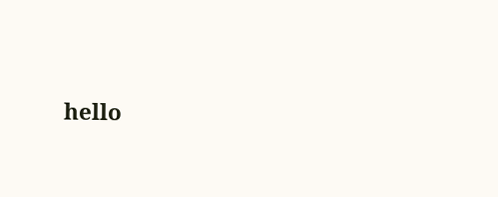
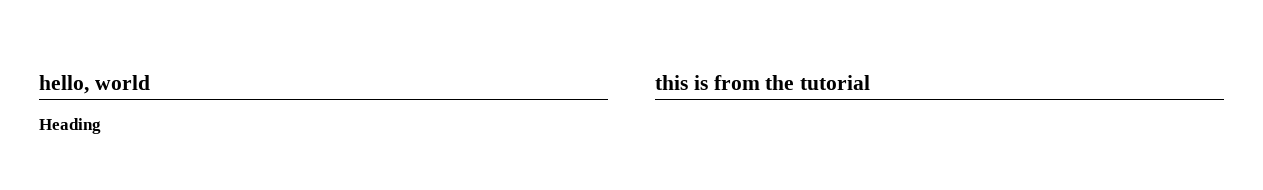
- hello
+ hello, world
+ Heading
+ this is from the tutorial

